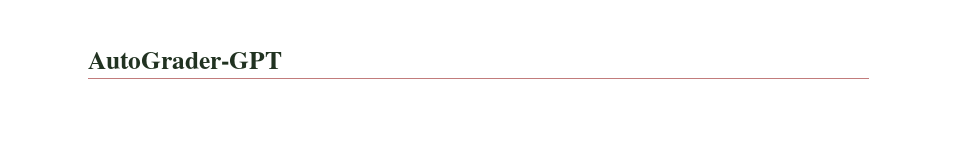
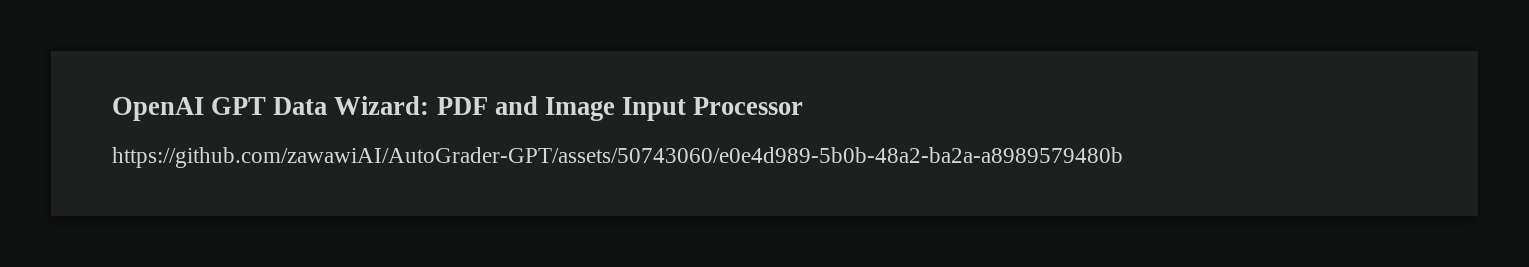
- AutoGrader-GPT
+ OpenAI GPT Data Wizard: PDF and Image Input Processor
+ https://github.com/zawawiAI/AutoGrader-GPT/assets/50743060/e0e4d989-5b0b-48a2-ba2a-a8989579480b

